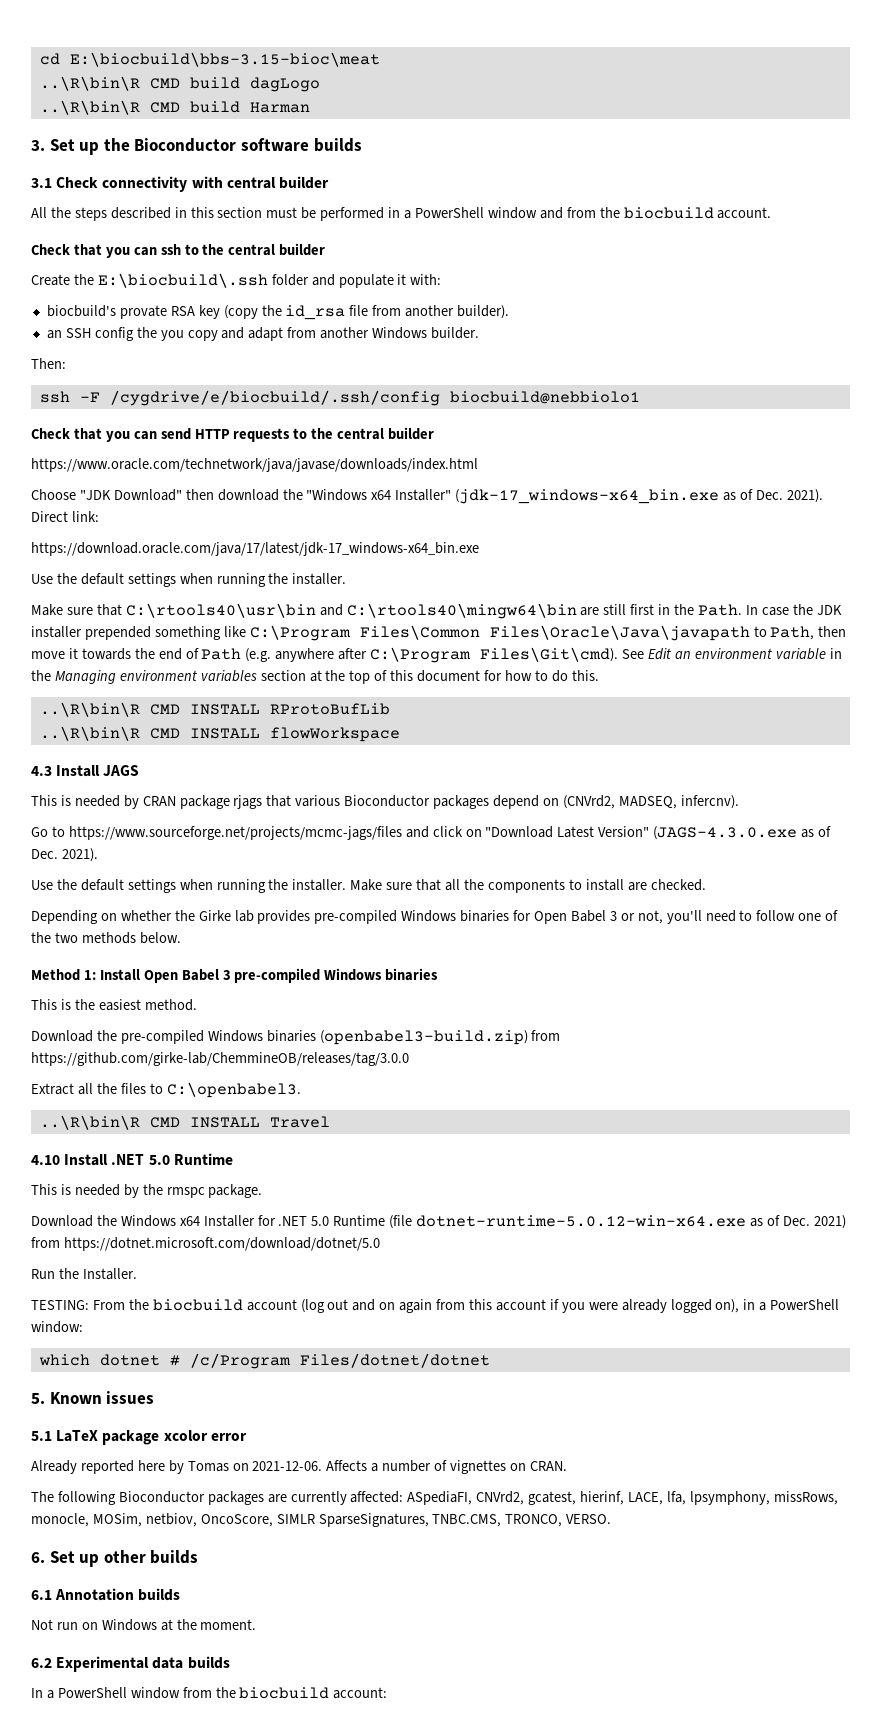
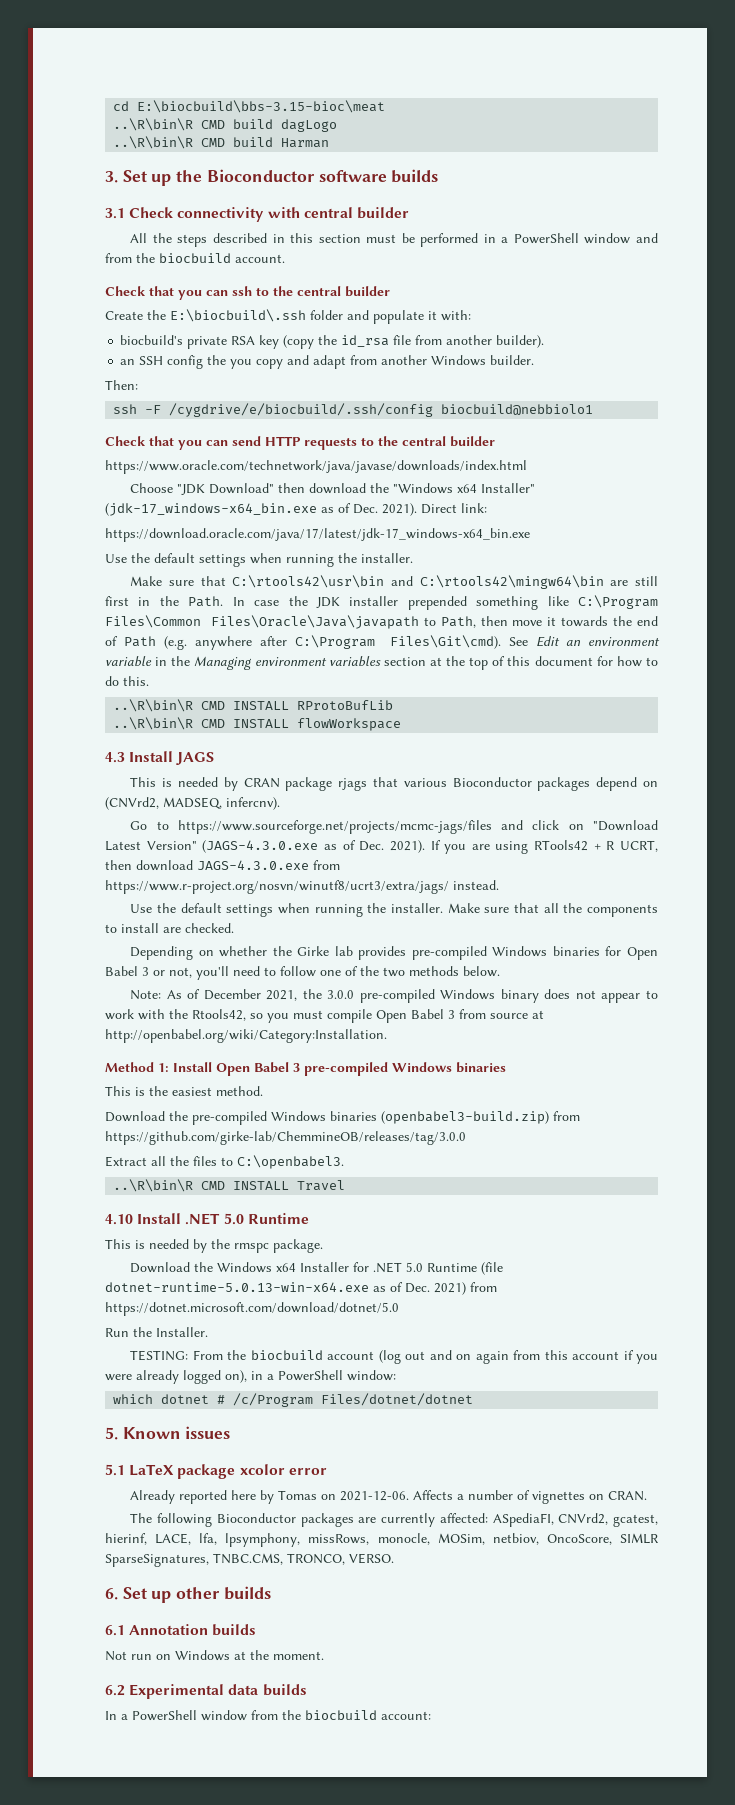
- biocbuild's provate RSA key (copy the id_rsa file from another builder).
+ biocbuild's private RSA key (copy the id_rsa file from another builder).
- Make sure that C:\rtools40\usr\bin and C:\rtools40\mingw64\bin are still first in the Path.
+ Make sure that C:\rtools42\usr\bin and C:\rtools42\mingw64\bin are still first in the Path.
+ If you are using RTools42 + R UCRT, then download JAGS-4.3.0.exe from https://www.r-project.org/nosvn/winutf8/ucrt3/extra/jags/ instead.
+ Note: As of December 2021, the 3.0.0 pre-compiled Windows binary does not appear to work with the Rtools42, so you must compile Open Babel 3 from source at http://openbabel.org/wiki/Category:Installation.
- Download the Windows x64 Installer for .NET 5.0 Runtime (file dotnet-runtime-5.0.12-win-x64.exe as of Dec. 2021) from https://dotnet.microsoft.com/download/dotnet/5.0
+ Download the Windows x64 Installer for .NET 5.0 Runtime (file dotnet-runtime-5.0.13-win-x64.exe as of Dec. 2021) from https://dotnet.microsoft.com/download/dotnet/5.0

